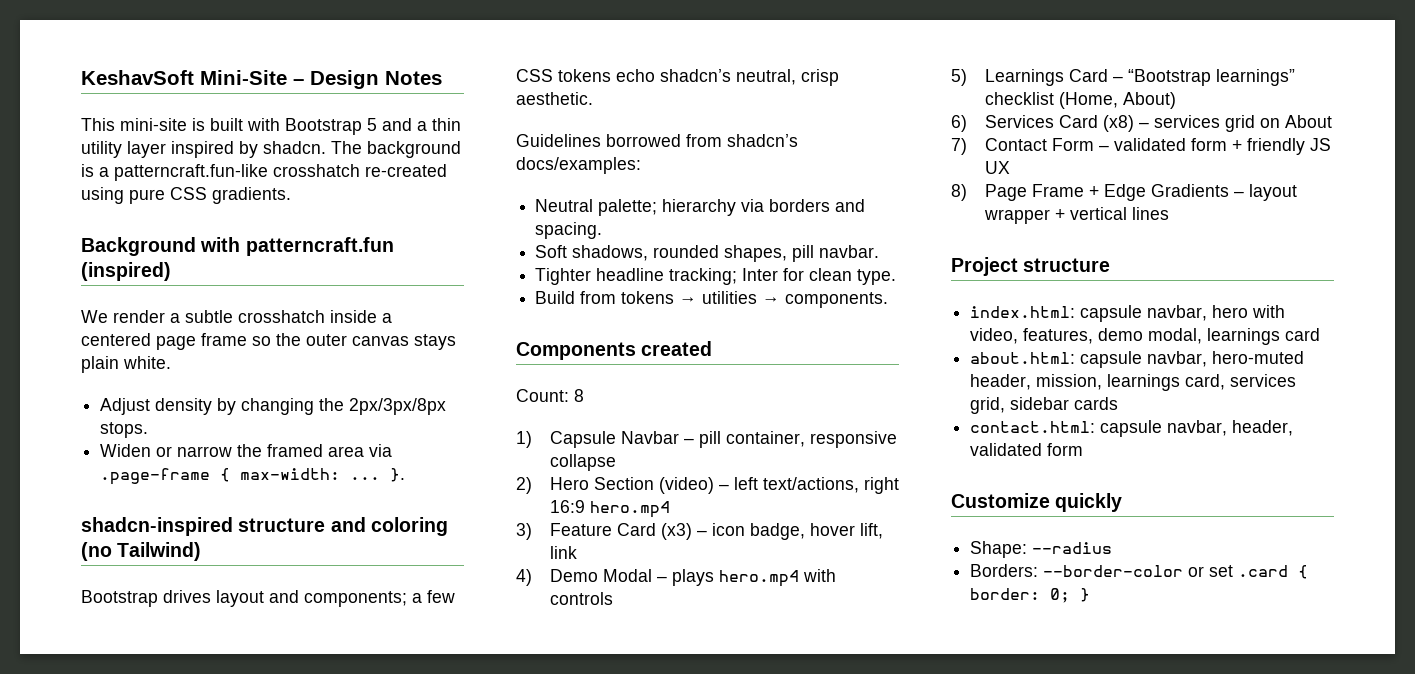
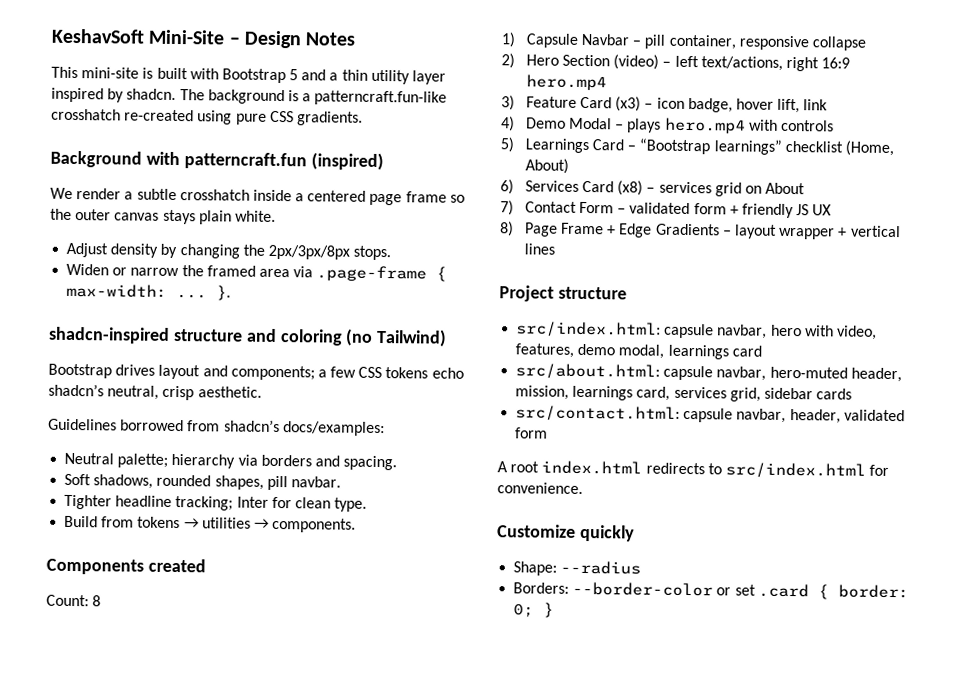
- index.html: capsule navbar, hero with video, features, demo modal, learnings card
+ src/index.html: capsule navbar, hero with video, features, demo modal, learnings card
- about.html: capsule navbar, hero-muted header, mission, learnings card, services grid, sidebar cards
+ src/about.html: capsule navbar, hero-muted header, mission, learnings card, services grid, sidebar cards
- contact.html: capsule navbar, header, validated form
+ src/contact.html: capsule navbar, header, validated form
+ A root index.html redirects to src/index.html for convenience.

